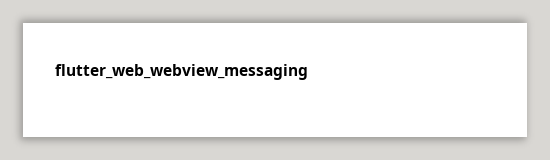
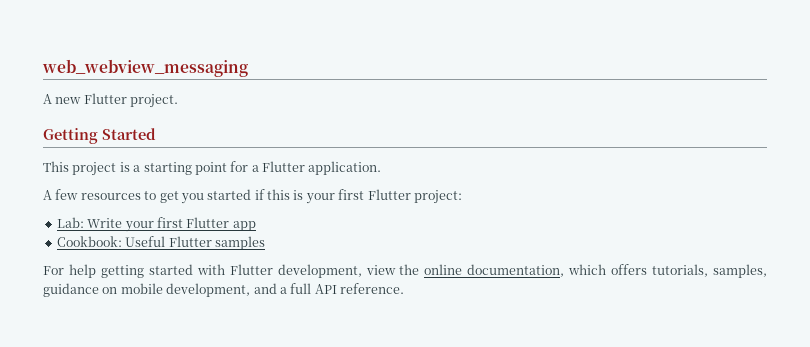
- flutter_web_webview_messaging
+ web_webview_messaging
+ A new Flutter project.
+ Getting Started
+ This project is a starting point for a Flutter application.
+ A few resources to get you started if this is your first Flutter project:
+ Lab: Write your first Flutter app
+ Cookbook: Useful Flutter samples
+ For help getting started with Flutter development, view the online documentation, which offers tutorials, samples, guidance on mobile development, and a full API reference.

